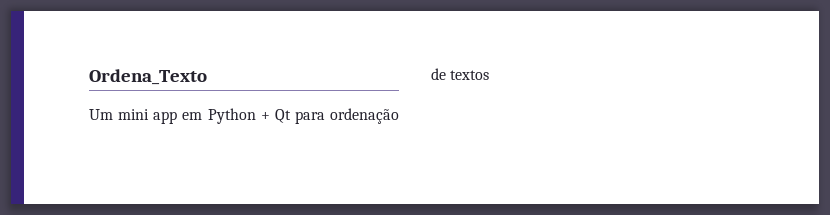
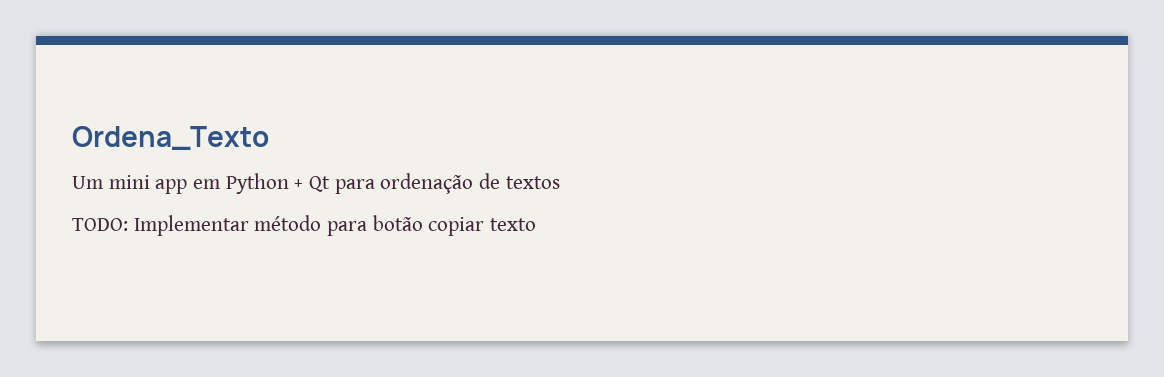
+ TODO: Implementar método para botão copiar texto

